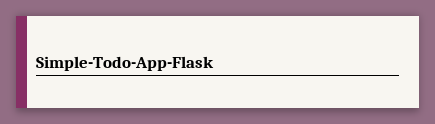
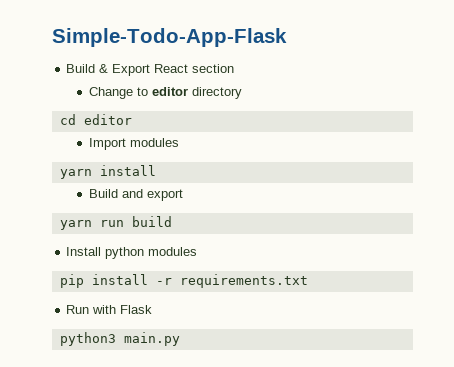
+ Build & Export React section
+ Change to editor directory
+ cd editor
+ Import modules
+ yarn install
+ Build and export
+ yarn run build
+ Install python modules
+ pip install -r requirements.txt
+ Run with Flask
+ python3 main.py

